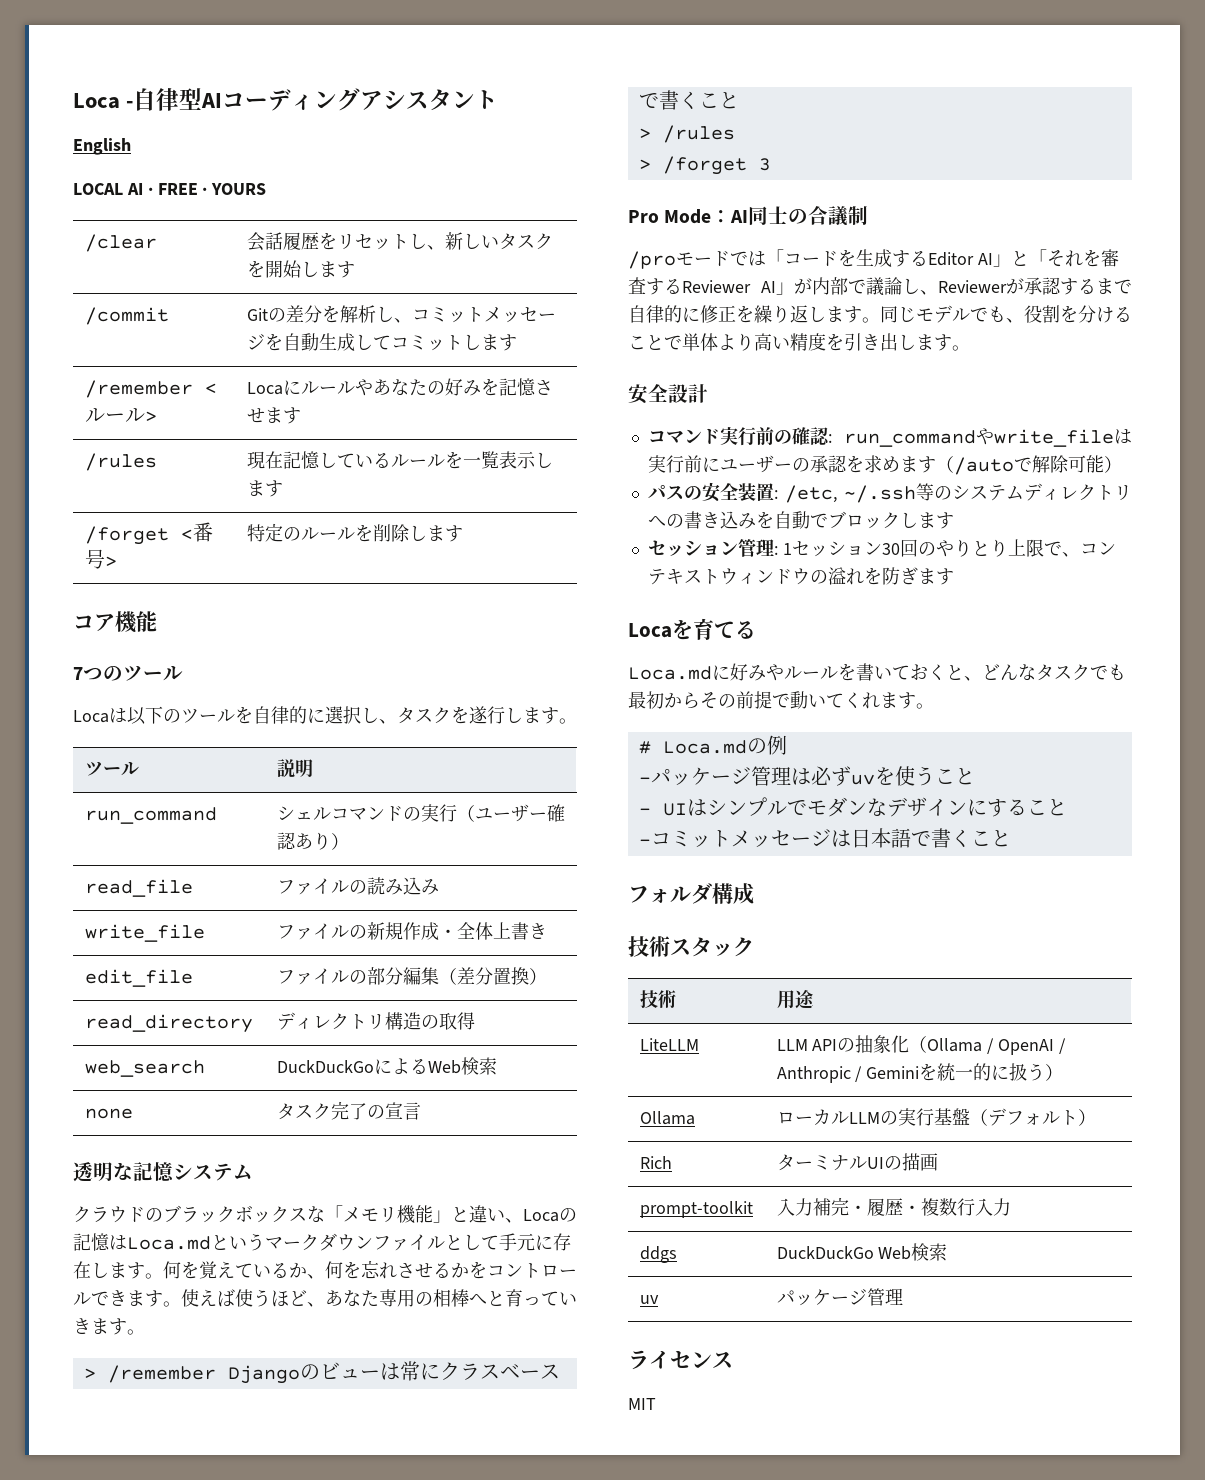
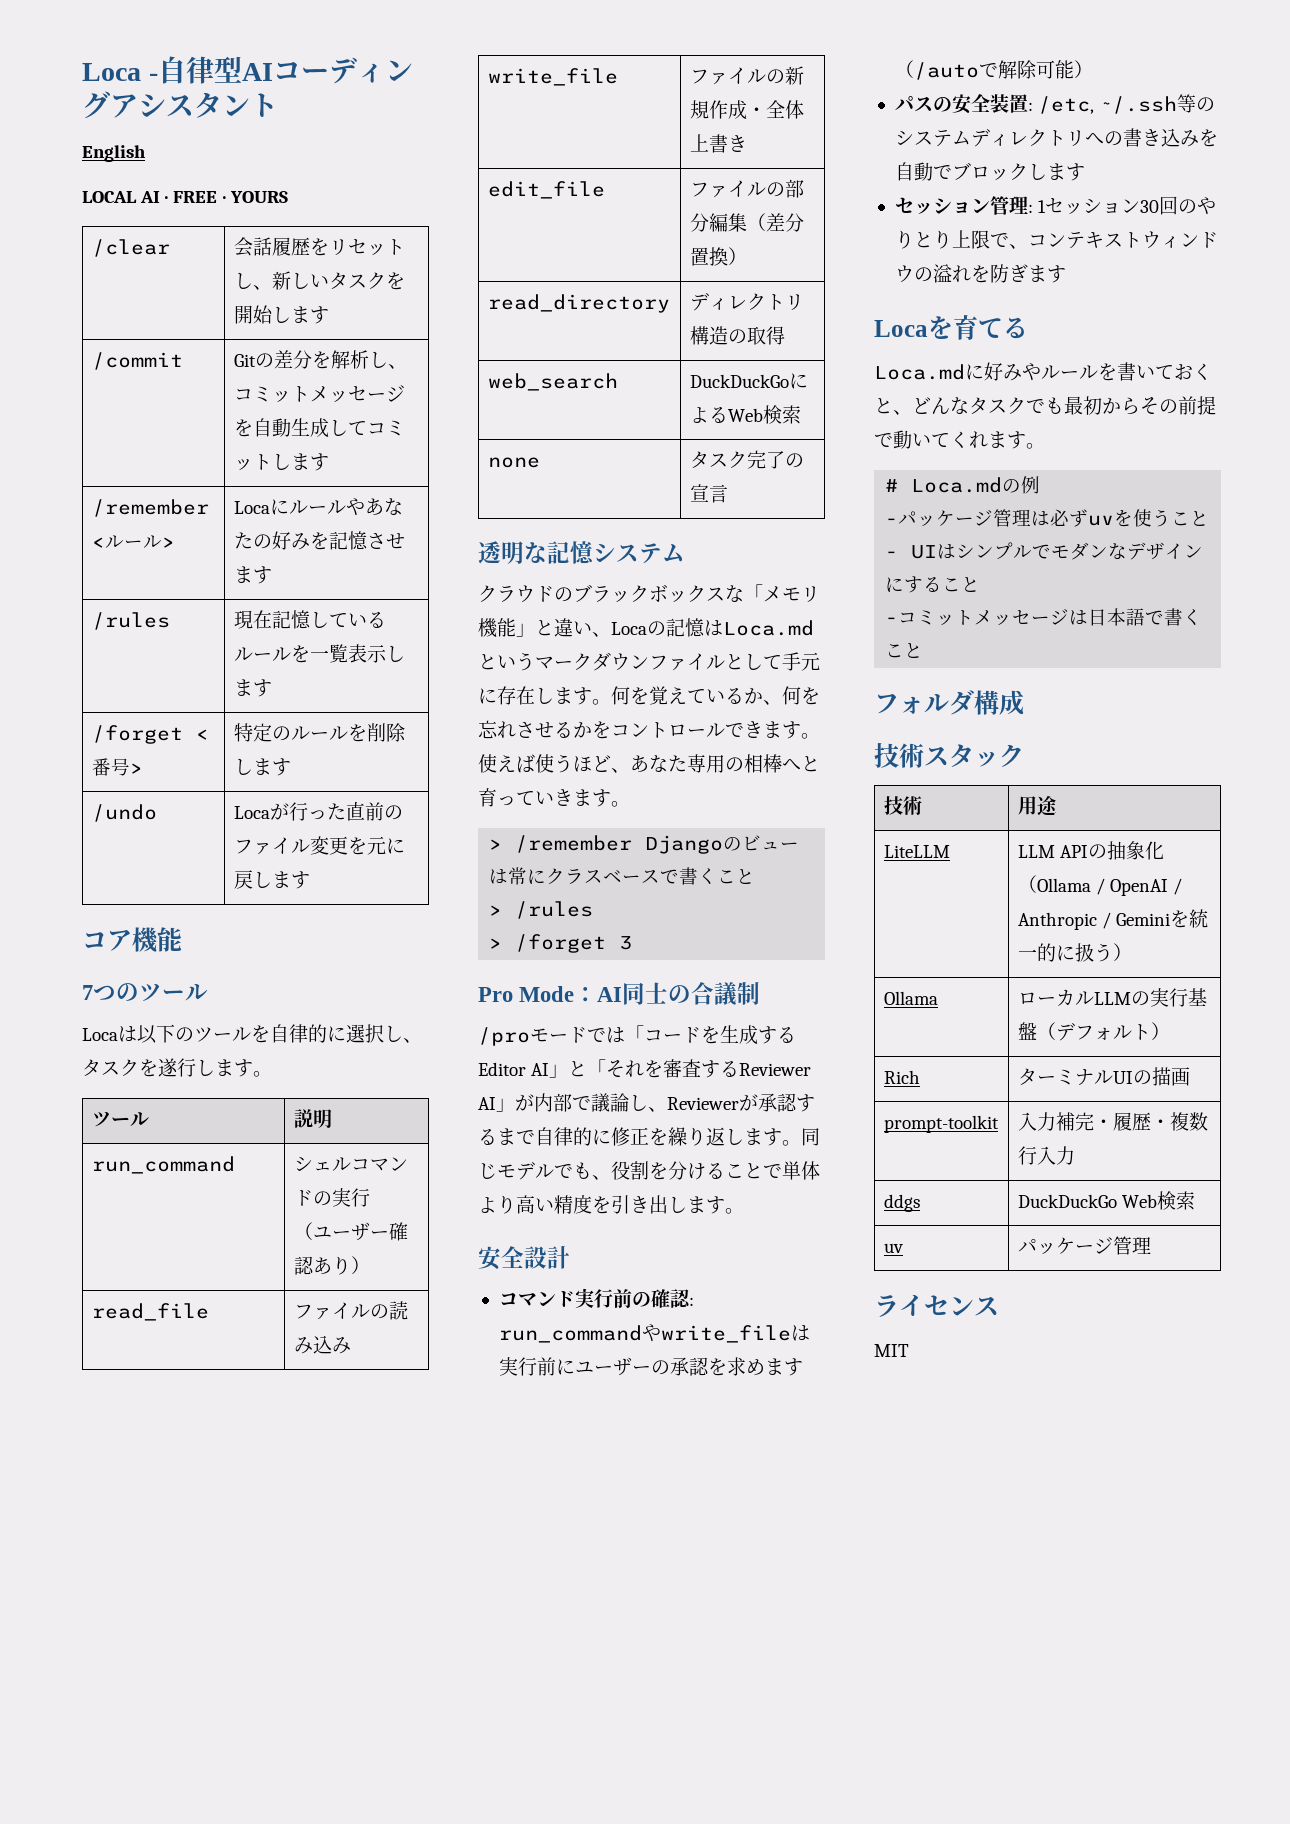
+ /undo | Locaが行った直前のファイル変更を元に戻します

